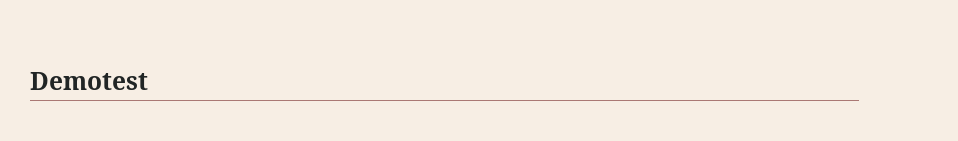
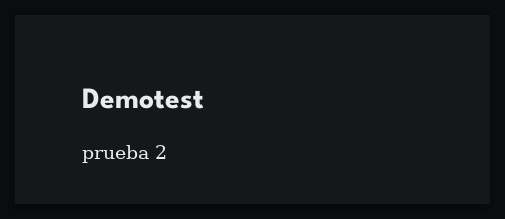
+ prueba 2

